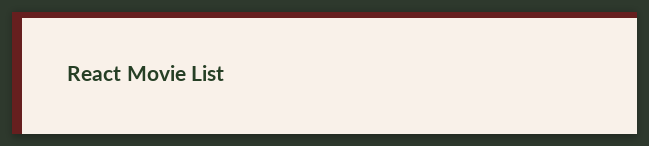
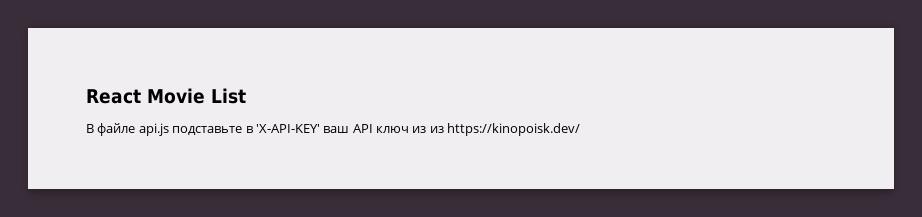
+ В файле api.js подставьте в 'X-API-KEY' ваш API ключ из из https://kinopoisk.dev/

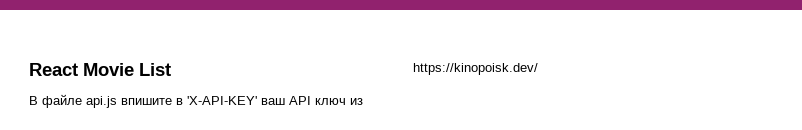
- В файле api.js подставьте в 'X-API-KEY' ваш API ключ из из https://kinopoisk.dev/
+ В файле api.js впишите в 'X-API-KEY' ваш API ключ из https://kinopoisk.dev/

